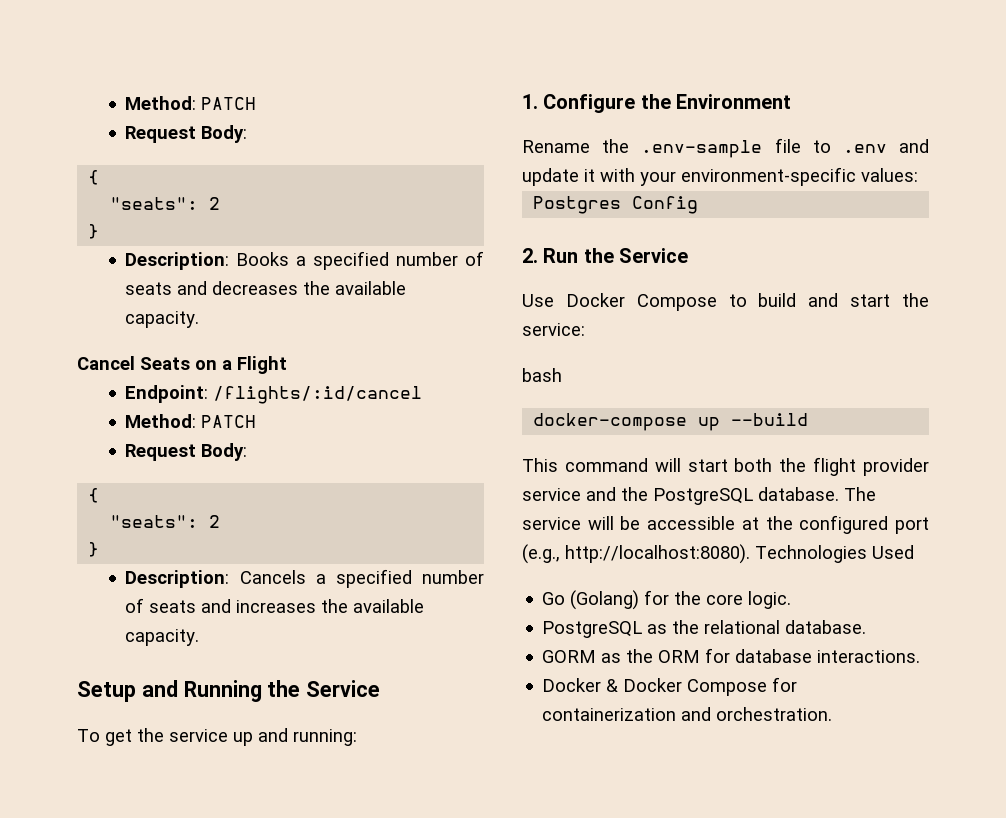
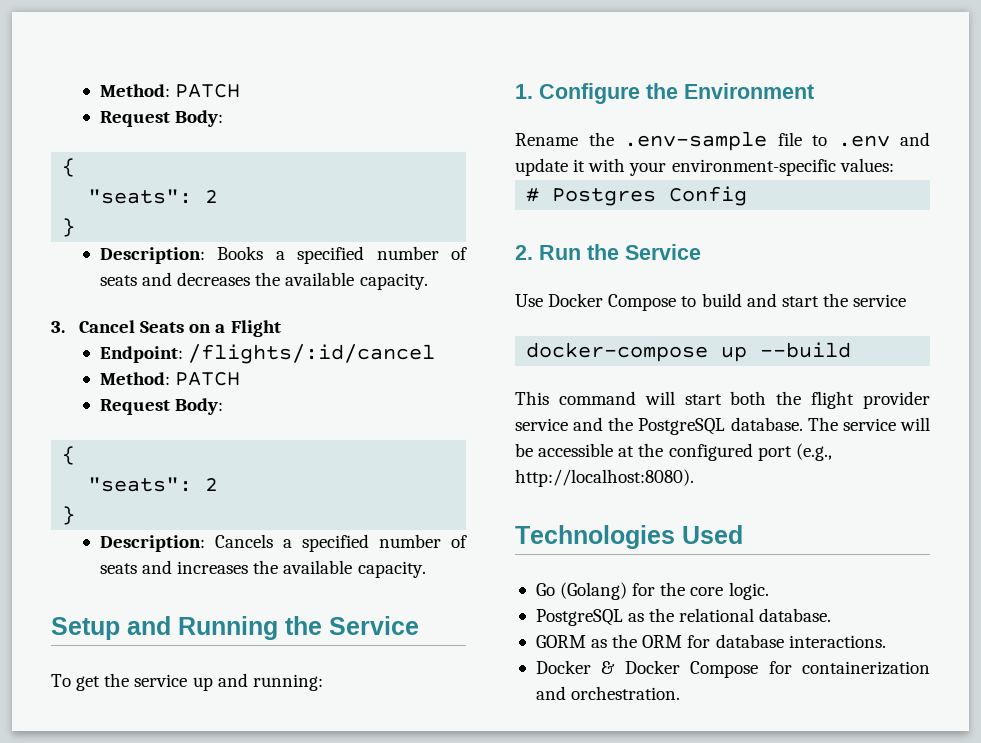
- Cancel Seats on a Flight
+ 3. Cancel Seats on a Flight
- Postgres Config
+ # Postgres Config
- Use Docker Compose to build and start the service:
- bash
+ Use Docker Compose to build and start the service
- The service will be accessible at the configured port (e.g., http://localhost:8080). Technologies Used
+ The service will be accessible at the configured port (e.g., http://localhost:8080).
+ Technologies Used

